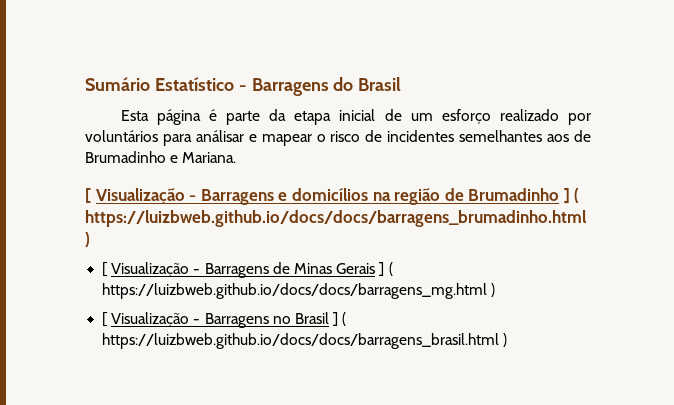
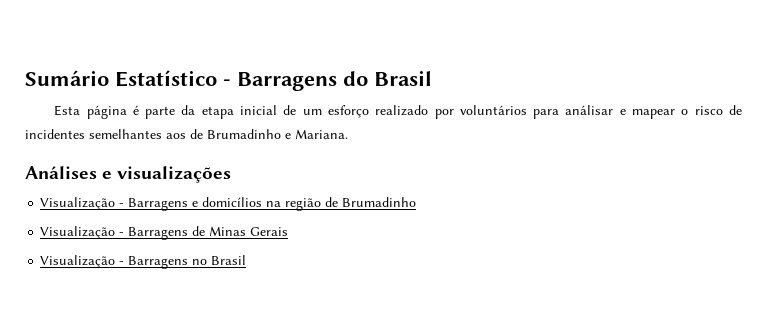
- [ Visualização - Barragens e domicílios na região de Brumadinho ] ( https://luizbweb.github.io/docs/docs/barragens_brumadinho.html )
- [ Visualização - Barragens de Minas Gerais ] ( https://luizbweb.github.io/docs/docs/barragens_mg.html )
- [ Visualização - Barragens no Brasil ] ( https://luizbweb.github.io/docs/docs/barragens_brasil.html )
+ Análises e visualizações
+ Visualização - Barragens e domicílios na região de Brumadinho
+ Visualização - Barragens de Minas Gerais
+ Visualização - Barragens no Brasil

